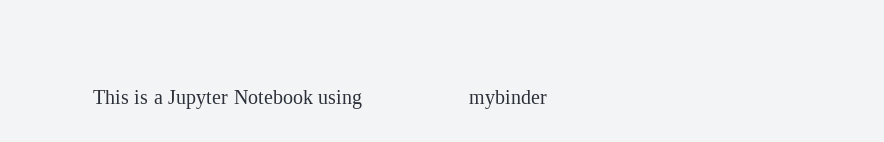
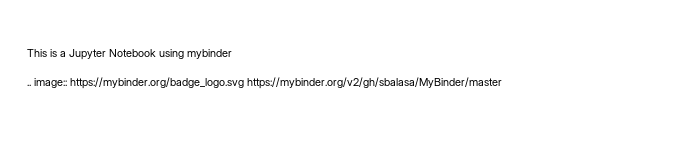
+ .. image:: https://mybinder.org/badge_logo.svg https://mybinder.org/v2/gh/sbalasa/MyBinder/master

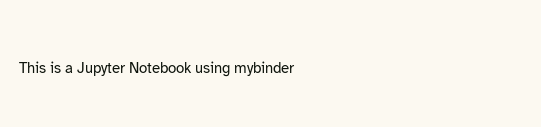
- .. image:: https://mybinder.org/badge_logo.svg https://mybinder.org/v2/gh/sbalasa/MyBinder/master

